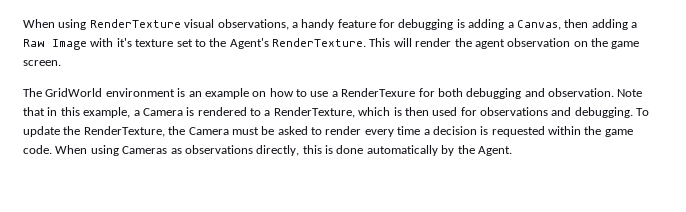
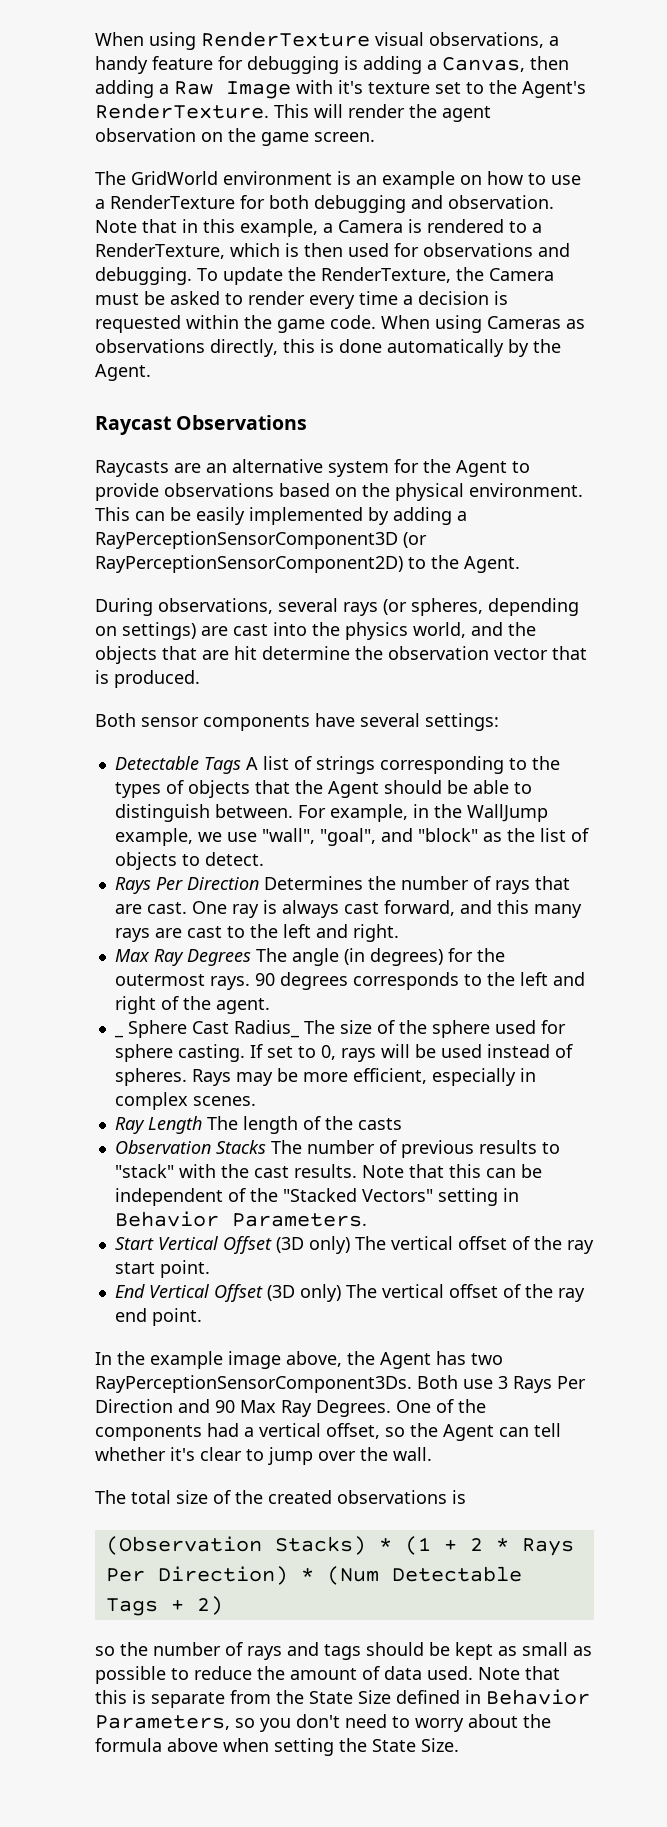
- The GridWorld environment is an example on how to use a RenderTexure for both debugging and observation.
+ The GridWorld environment is an example on how to use a RenderTexture for both debugging and observation.
+ Raycast Observations
+ Raycasts are an alternative system for the Agent to provide observations based on the physical environment. This can be easily implemented by adding a RayPerceptionSensorComponent3D (or RayPerceptionSensorComponent2D) to the Agent.
+ During observations, several rays (or spheres, depending on settings) are cast into the physics world, and the objects that are hit determine the observation vector that is produced.
+ Both sensor components have several settings:
+ Detectable Tags A list of strings corresponding to the types of objects that the Agent should be able to distinguish between. For example, in the WallJump example, we use "wall", "goal", and "block" as the list of objects to detect.
+ Rays Per Direction Determines the number of rays that are cast. One ray is always cast forward, and this many rays are cast to the left and right.
+ Max Ray Degrees The angle (in degrees) for the outermost rays. 90 degrees corresponds to the left and right of the agent.
+ _ Sphere Cast Radius_ The size of the sphere used for sphere casting. If set to 0, rays will be used instead of spheres. Rays may be more efficient, especially in complex scenes.
+ Ray Length The length of the casts
+ Observation Stacks The number of previous results to "stack" with the cast results. Note that this can be independent of the "Stacked Vectors" setting in Behavior Parameters.
+ Start Vertical Offset (3D only) The vertical offset of the ray start point.
+ End Vertical Offset (3D only) The vertical offset of the ray end point.
+ In the example image above, the Agent has two RayPerceptionSensorComponent3Ds. Both use 3 Rays Per Direction and 90 Max Ray Degrees. One of the components had a vertical offset, so the Agent can tell whether it's clear to jump over the wall.
+ The total size of the created observations is
+ (Observation Stacks) * (1 + 2 * Rays Per Direction) * (Num Detectable Tags + 2)
+ so the number of rays and tags should be kept as small as possible to reduce the amount of data used. Note that this is separate from the State Size defined in Behavior Parameters, so you don't need to worry about the formula above when setting the State Size.

